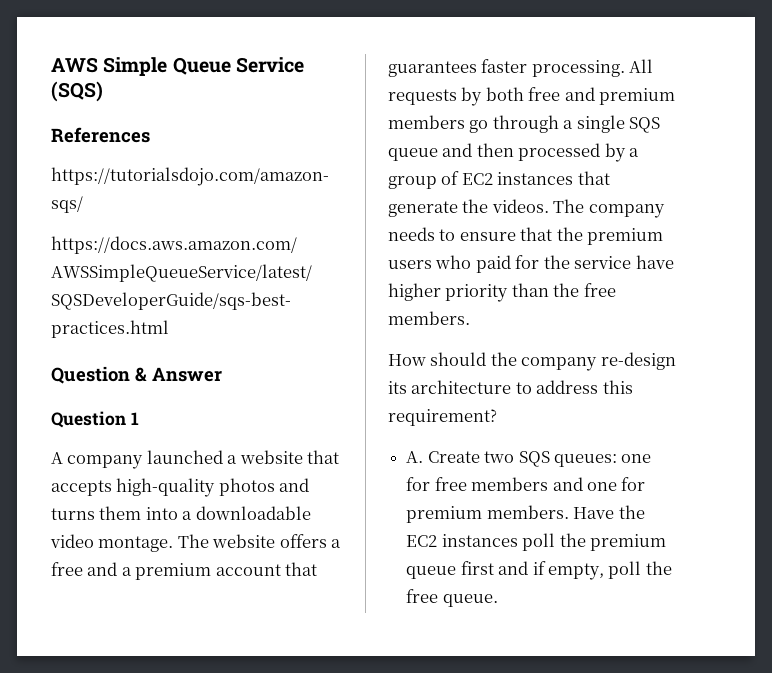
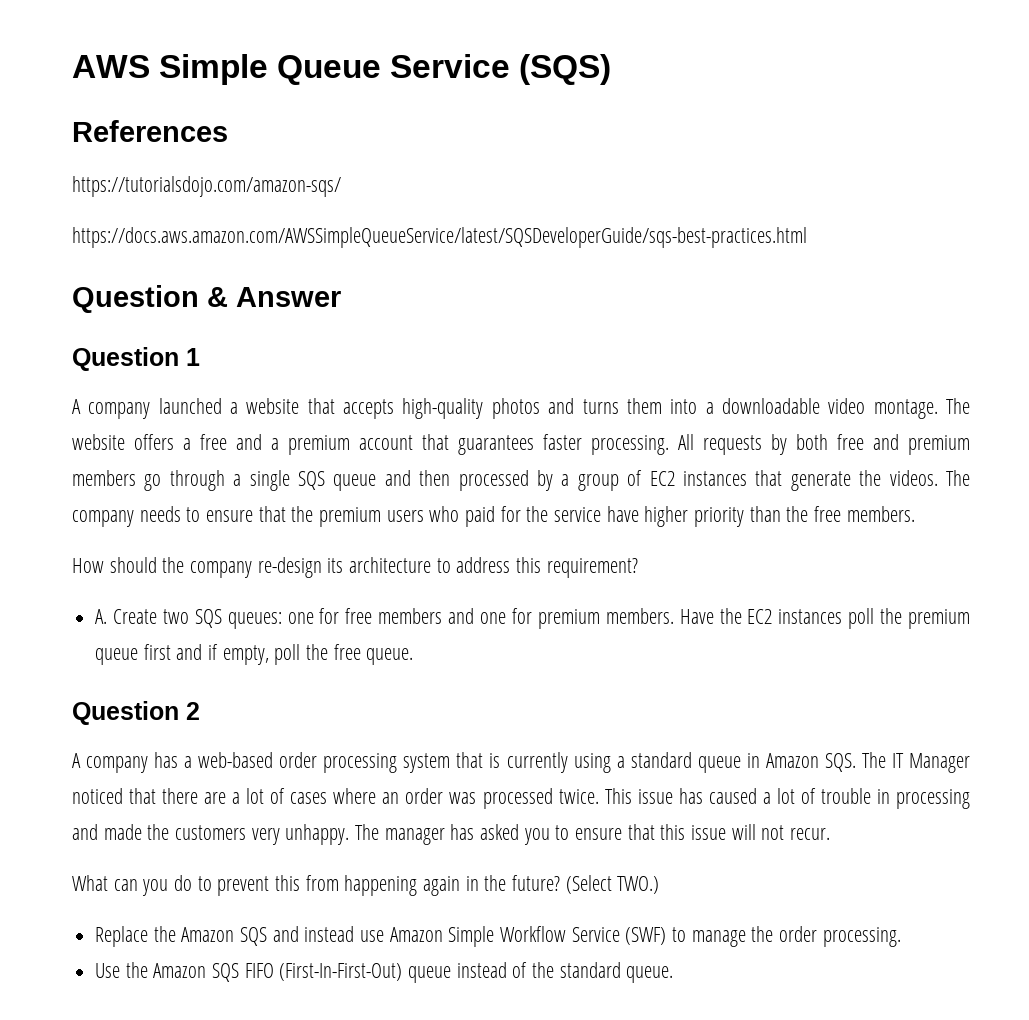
+ Question 2
+ A company has a web-based order processing system that is currently using a standard queue in Amazon SQS. The IT Manager noticed that there are a lot of cases where an order was processed twice. This issue has caused a lot of trouble in processing and made the customers very unhappy. The manager has asked you to ensure that this issue will not recur.
+ What can you do to prevent this from happening again in the future? (Select TWO.)
+ Replace the Amazon SQS and instead use Amazon Simple Workflow Service (SWF) to manage the order processing.
+ Use the Amazon SQS FIFO (First-In-First-Out) queue instead of the standard queue.

